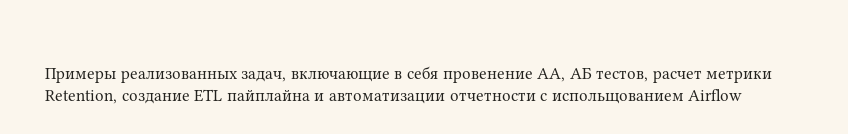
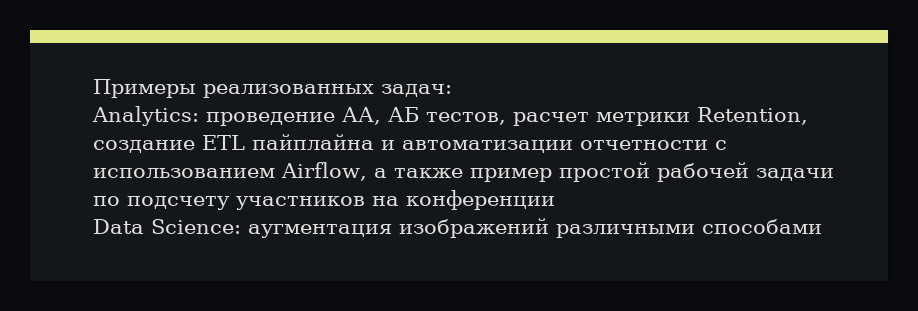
- Примеры реализованных задач, включающие в себя провенение АА, АБ тестов, расчет метрики Retention, создание ETL пайплайна и автоматизации отчетности с испольщованием Airflow
+ Примеры реализованных задач:
+ Analytics: проведение АА, АБ тестов, расчет метрики Retention, создание ETL пайплайна и автоматизации отчетности с использованием Airflow, а также пример простой рабочей задачи по подсчету участников на конференции
+ Data Science: аугментация изображений различными способами

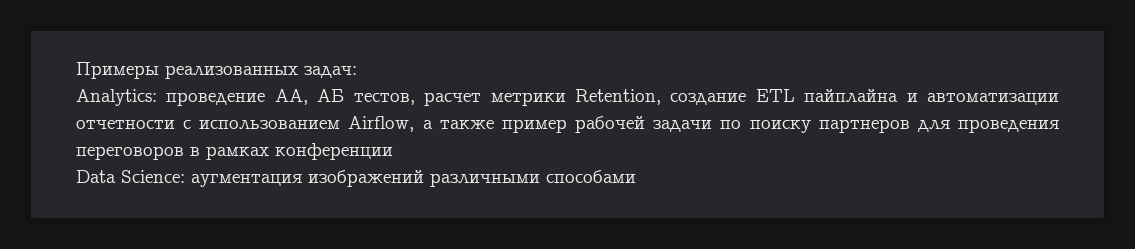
- Analytics: проведение АА, АБ тестов, расчет метрики Retention, создание ETL пайплайна и автоматизации отчетности с использованием Airflow, а также пример простой рабочей задачи по подсчету участников на конференции
+ Analytics: проведение АА, АБ тестов, расчет метрики Retention, создание ETL пайплайна и автоматизации отчетности с использованием Airflow, а также пример рабочей задачи по поиску партнеров для проведения переговоров в рамках конференции

